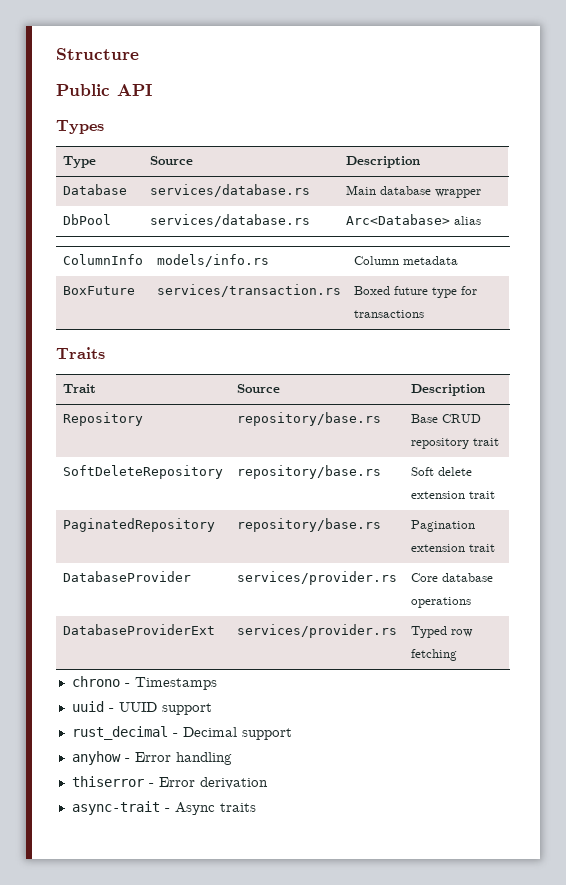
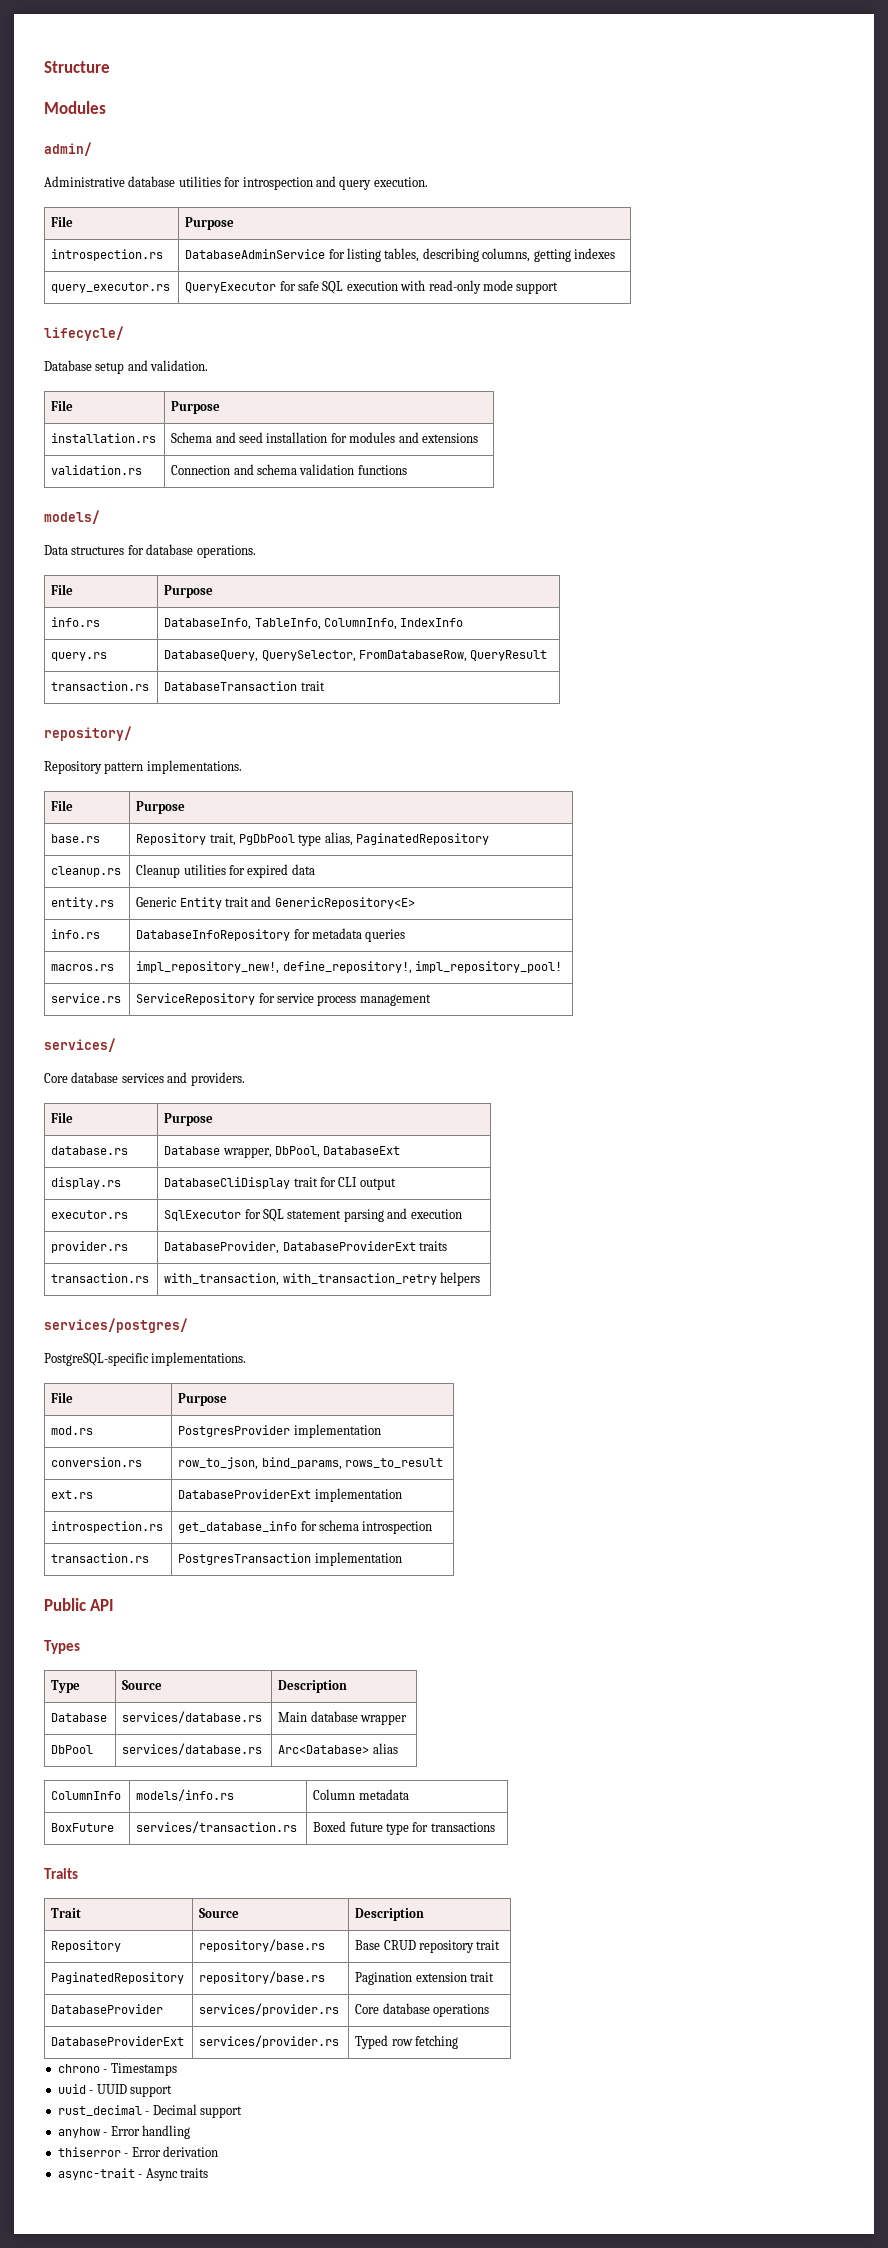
+ Modules
+ admin/
+ Administrative database utilities for introspection and query execution.
+ File | Purpose
+ introspection.rs | DatabaseAdminService for listing tables, describing columns, getting indexes
+ query_executor.rs | QueryExecutor for safe SQL execution with read-only mode support
+ lifecycle/
+ Database setup and validation.
+ File | Purpose
+ installation.rs | Schema and seed installation for modules and extensions
+ validation.rs | Connection and schema validation functions
+ models/
+ Data structures for database operations.
+ File | Purpose
+ info.rs | DatabaseInfo, TableInfo, ColumnInfo, IndexInfo
+ query.rs | DatabaseQuery, QuerySelector, FromDatabaseRow, QueryResult
+ transaction.rs | DatabaseTransaction trait
+ repository/
+ Repository pattern implementations.
+ File | Purpose
+ base.rs | Repository trait, PgDbPool type alias, PaginatedRepository
+ cleanup.rs | Cleanup utilities for expired data
+ entity.rs | Generic Entity trait and GenericRepository<E>
+ info.rs | DatabaseInfoRepository for metadata queries
+ macros.rs | impl_repository_new!, define_repository!, impl_repository_pool!
+ service.rs | ServiceRepository for service process management
+ services/
+ Core database services and providers.
+ File | Purpose
+ database.rs | Database wrapper, DbPool, DatabaseExt
+ display.rs | DatabaseCliDisplay trait for CLI output
+ executor.rs | SqlExecutor for SQL statement parsing and execution
+ provider.rs | DatabaseProvider, DatabaseProviderExt traits
+ transaction.rs | with_transaction, with_transaction_retry helpers
+ services/postgres/
+ PostgreSQL-specific implementations.
+ File | Purpose
+ mod.rs | PostgresProvider implementation
+ conversion.rs | row_to_json, bind_params, rows_to_result
+ ext.rs | DatabaseProviderExt implementation
+ introspection.rs | get_database_info for schema introspection
+ transaction.rs | PostgresTransaction implementation
- SoftDeleteRepository | repository/base.rs | Soft delete extension trait

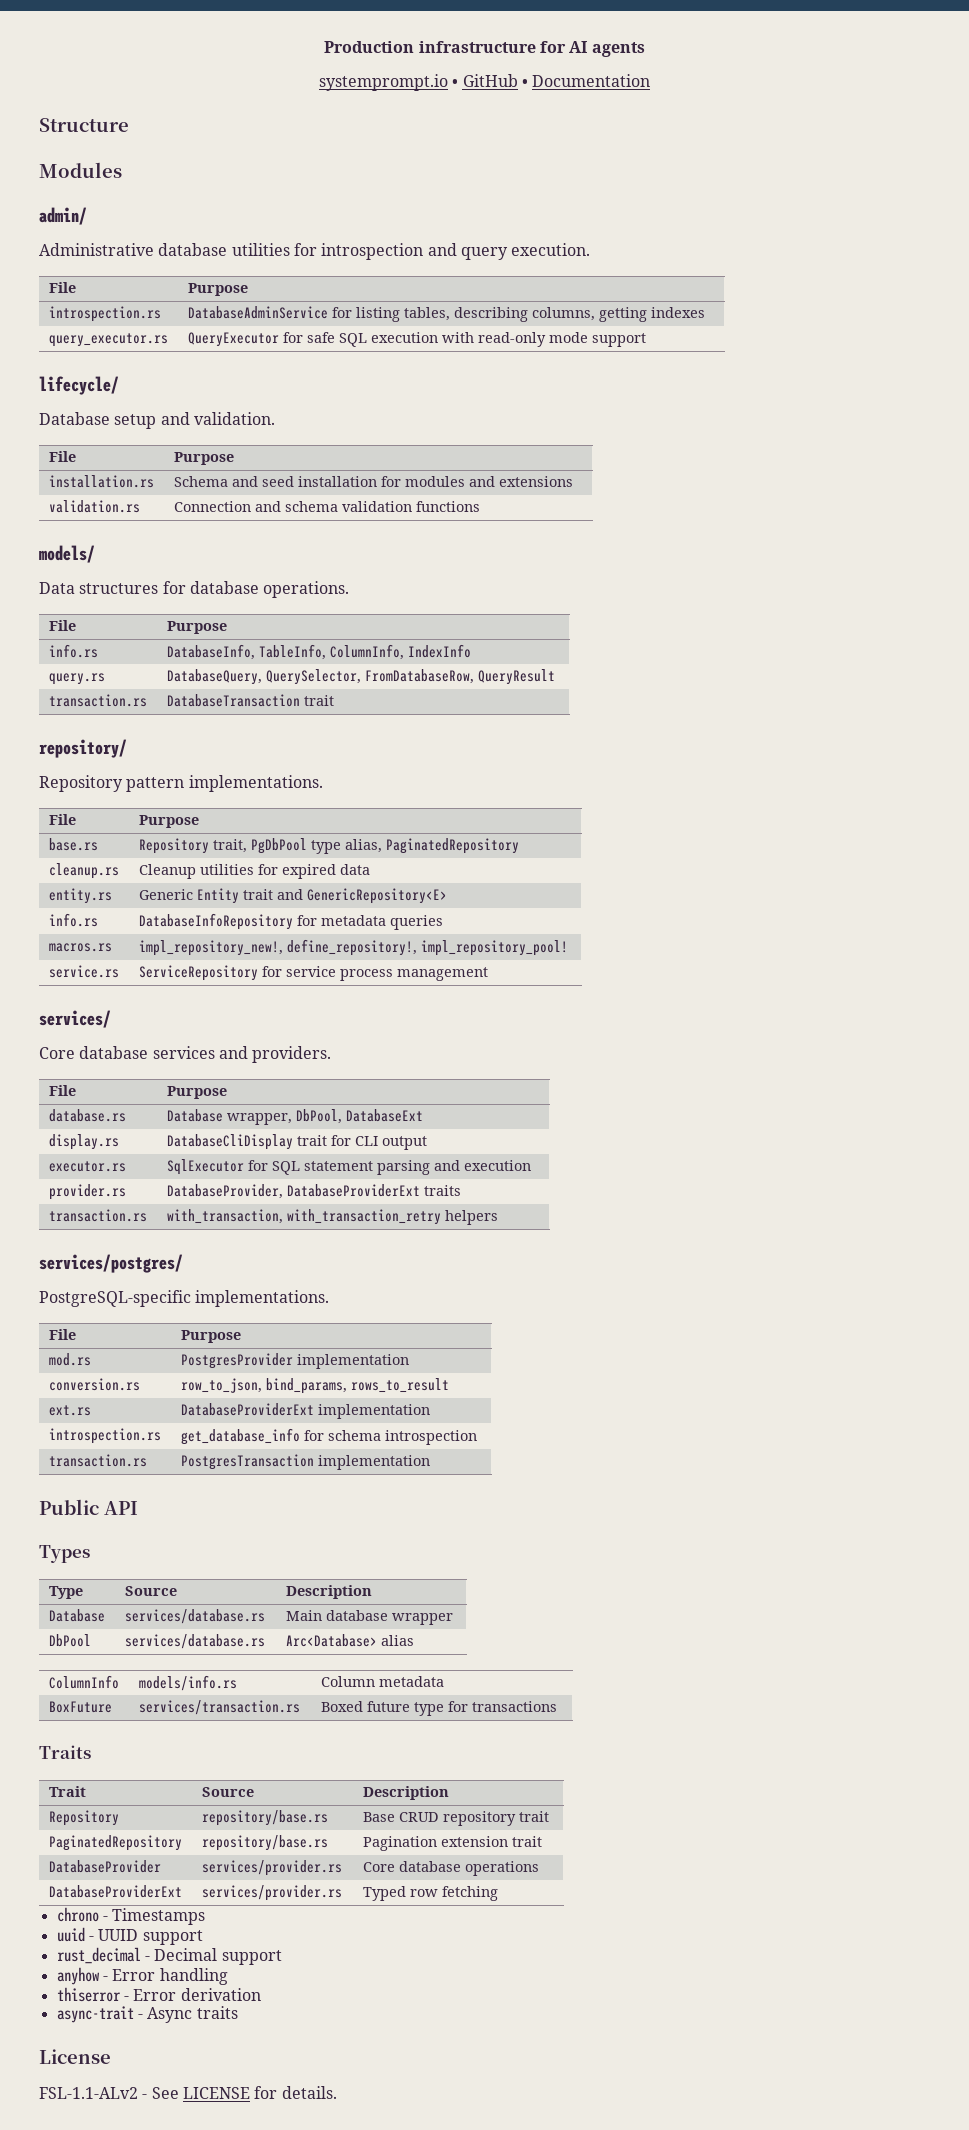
+ Production infrastructure for AI agents
+ systemprompt.io • GitHub • Documentation
+ License
+ FSL-1.1-ALv2 - See LICENSE for details.

